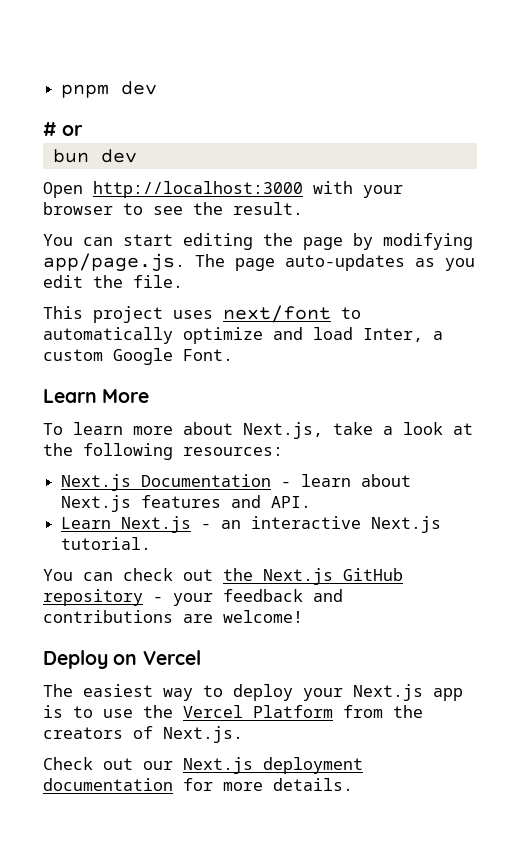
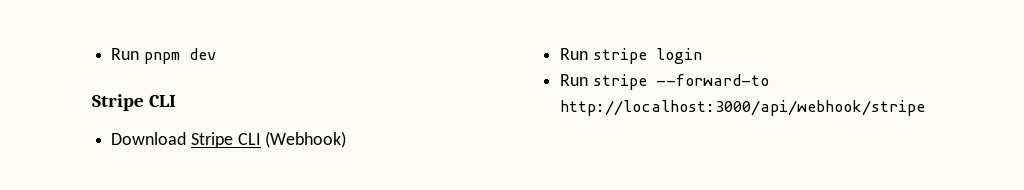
- pnpm dev
- # or
- bun dev
- Open http://localhost:3000 with your browser to see the result.
- You can start editing the page by modifying app/page.js. The page auto-updates as you edit the file.
- This project uses next/font to automatically optimize and load Inter, a custom Google Font.
- Learn More
- To learn more about Next.js, take a look at the following resources:
- Next.js Documentation - learn about Next.js features and API.
- Learn Next.js - an interactive Next.js tutorial.
- You can check out the Next.js GitHub repository - your feedback and contributions are welcome!
- Deploy on Vercel
- The easiest way to deploy your Next.js app is to use the Vercel Platform from the creators of Next.js.
- Check out our Next.js deployment documentation for more details.
+ Run pnpm dev
+ Stripe CLI
+ Download Stripe CLI (Webhook)
+ Run stripe login
+ Run stripe --forward-to http://localhost:3000/api/webhook/stripe

